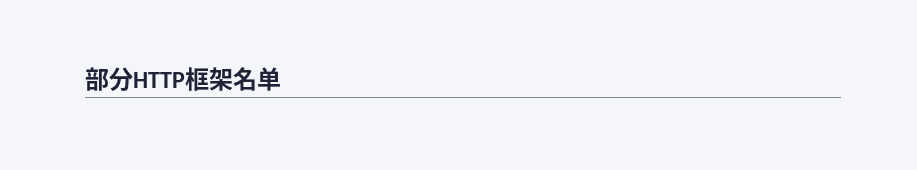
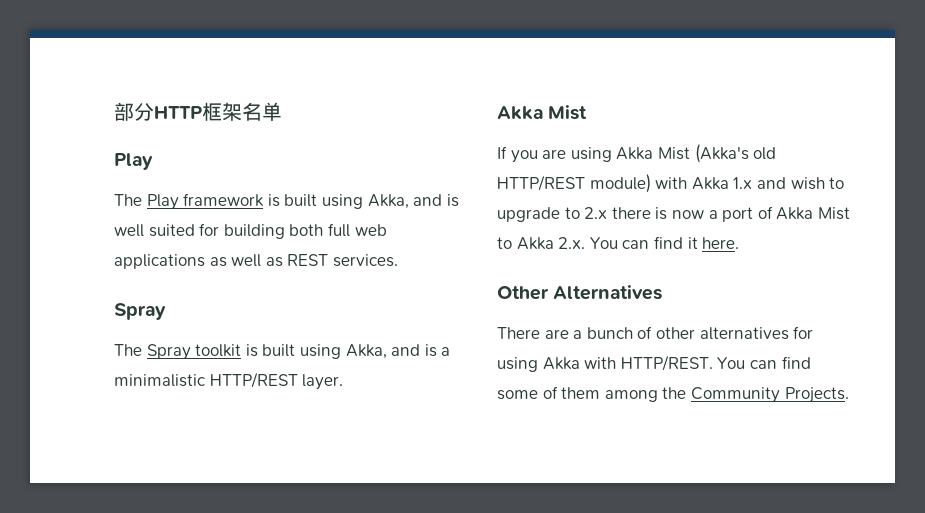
  部分HTTP框架名单
+ Play
+ The Play framework is built using Akka, and is well suited for building both full web applications as well as REST services.
+ Spray
+ The Spray toolkit is built using Akka, and is a minimalistic HTTP/REST layer.
+ Akka Mist
+ If you are using Akka Mist (Akka's old HTTP/REST module) with Akka 1.x and wish to upgrade to 2.x there is now a port of Akka Mist to Akka 2.x. You can find it here.
+ Other Alternatives
+ There are a bunch of other alternatives for using Akka with HTTP/REST. You can find some of them among the Community Projects.

